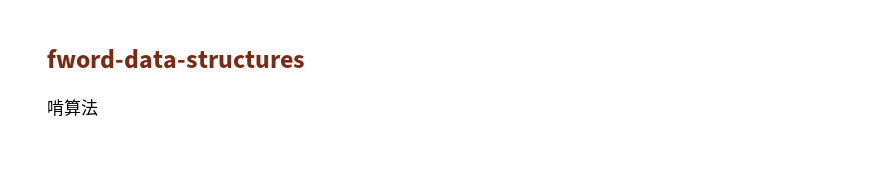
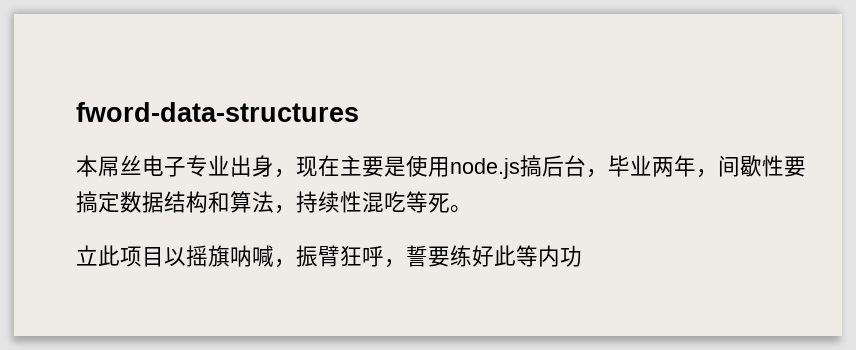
- 啃算法
+ 本屌丝电子专业出身，现在主要是使用node.js搞后台，毕业两年，间歇性要搞定数据结构和算法，持续性混吃等死。
+ 立此项目以摇旗呐喊，振臂狂呼，誓要练好此等内功

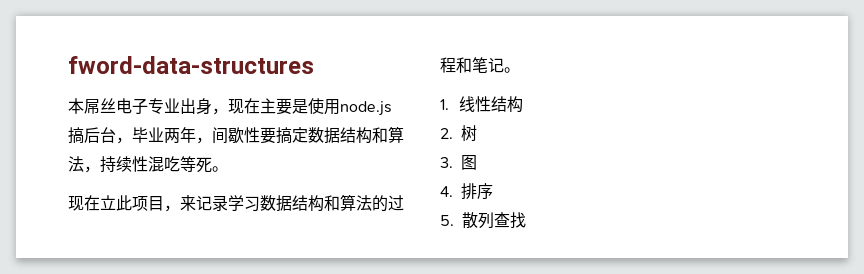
- 立此项目以摇旗呐喊，振臂狂呼，誓要练好此等内功
+ 现在立此项目，来记录学习数据结构和算法的过程和笔记。
+ 1.线性结构
+ 2.树
+ 3.图
+ 4.排序
+ 5.散列查找

